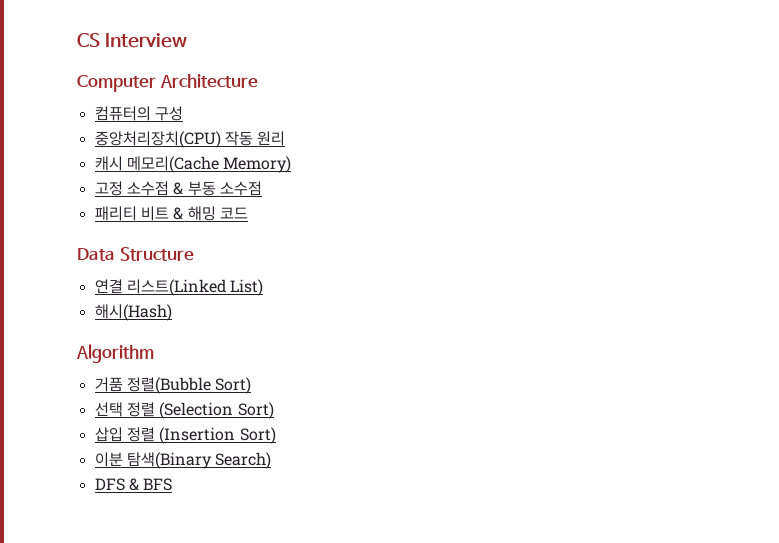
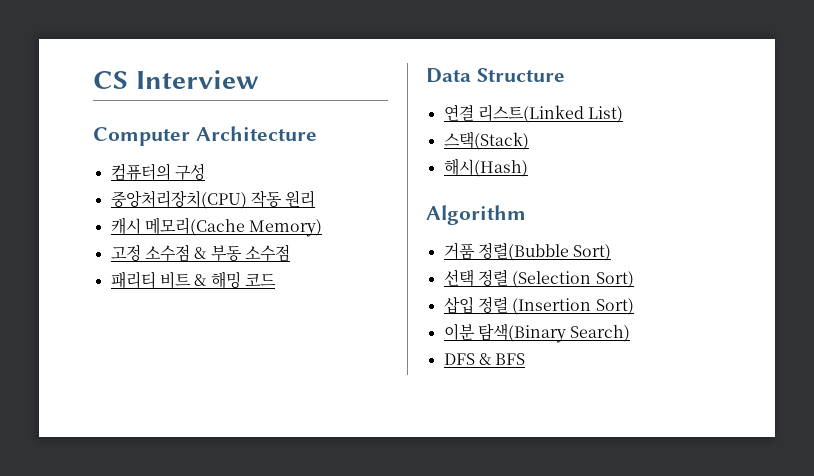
+ 스택(Stack)

